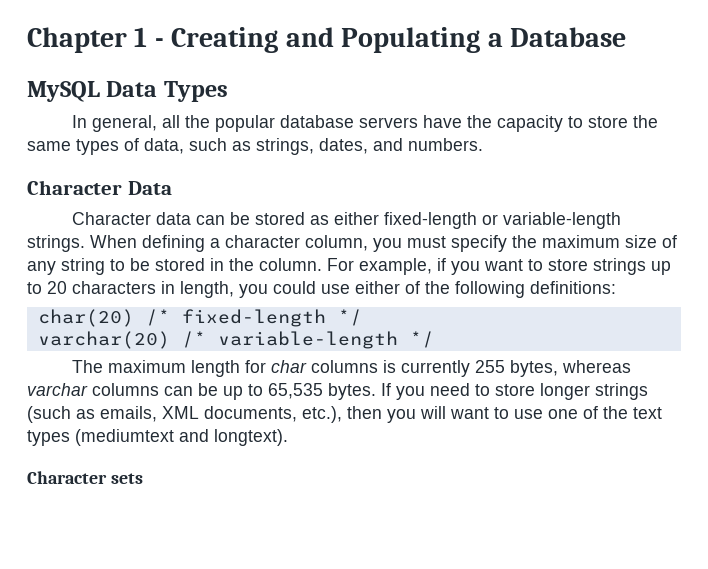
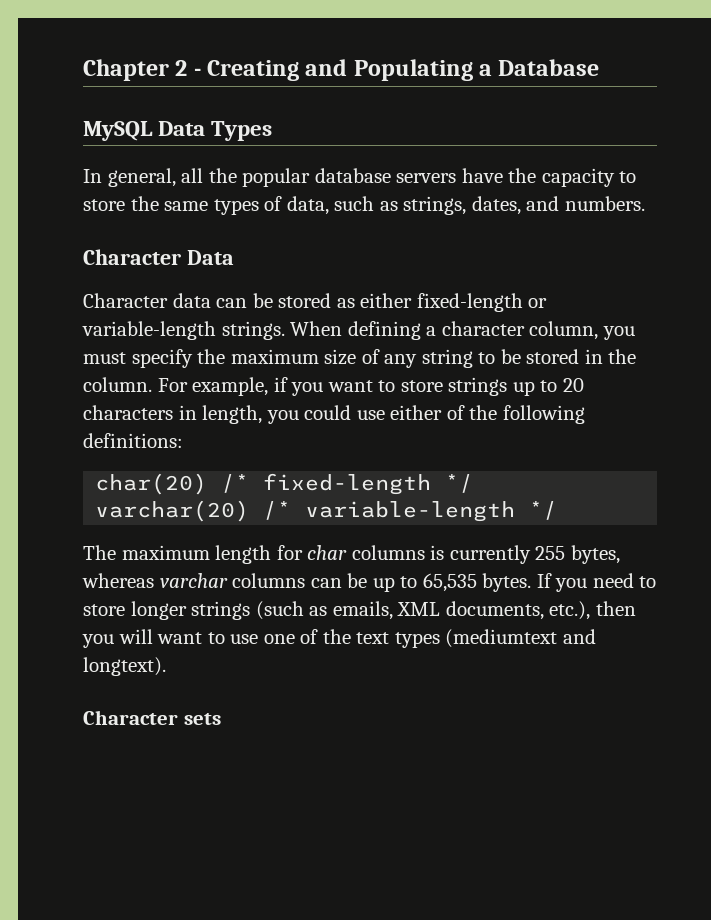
- Chapter 1 - Creating and Populating a Database
+ Chapter 2 - Creating and Populating a Database

